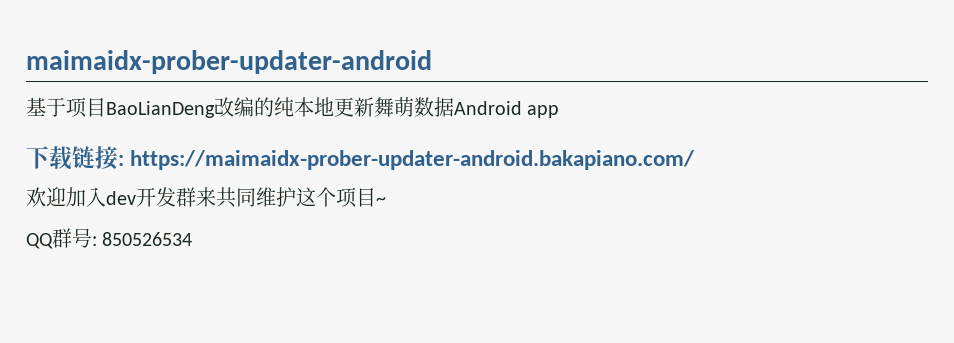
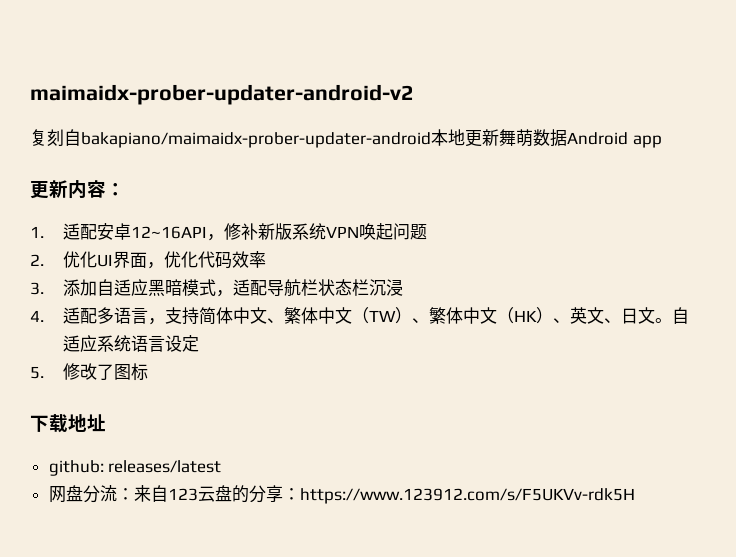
- maimaidx-prober-updater-android
- 基于项目BaoLianDeng改编的纯本地更新舞萌数据Android app
+ maimaidx-prober-updater-android-v2
+ 复刻自bakapiano/maimaidx-prober-updater-android本地更新舞萌数据Android app
- 下载链接: https://maimaidx-prober-updater-android.bakapiano.com/
- 欢迎加入dev开发群来共同维护这个项目~
- QQ群号: 850526534
+ 更新内容：
+ 1.适配安卓12~16API，修补新版系统VPN唤起问题
+ 2.优化UI界面，优化代码效率
+ 3.添加自适应黑暗模式，适配导航栏状态栏沉浸
+ 4.适配多语言，支持简体中文、繁体中文（TW）、繁体中文（HK）、英文、日文。自适应系统语言设定
+ 5.修改了图标
+ 下载地址
+ github: releases/latest
+ 网盘分流：来自123云盘的分享：https://www.123912.com/s/F5UKVv-rdk5H

